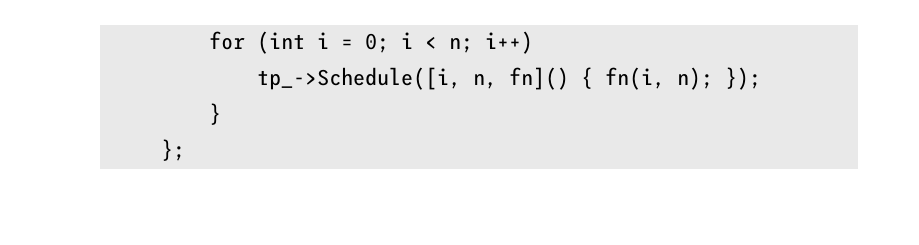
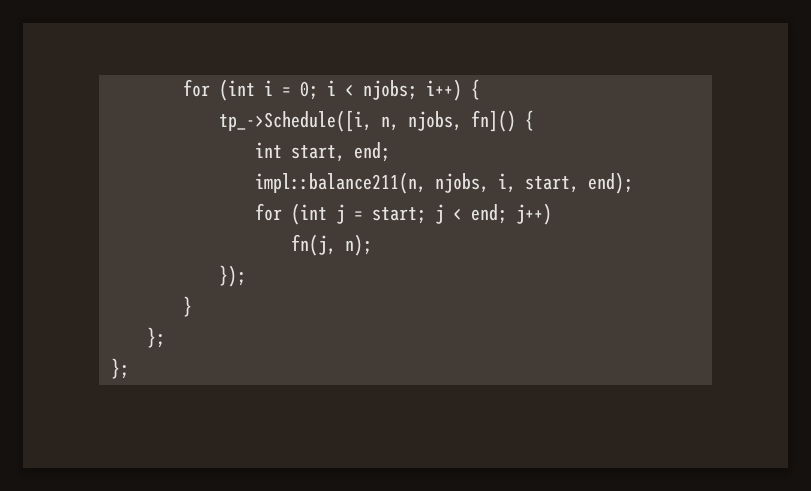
- for (int i = 0; i < n; i++)
+ for (int i = 0; i < njobs; i++) {
- tp_->Schedule([i, n, fn]() { fn(i, n); });
+ tp_->Schedule([i, n, njobs, fn]() {
+ int start, end;
+ impl::balance211(n, njobs, i, start, end);
+ for (int j = start; j < end; j++)
+ fn(j, n);
+ });
  }
+ };

